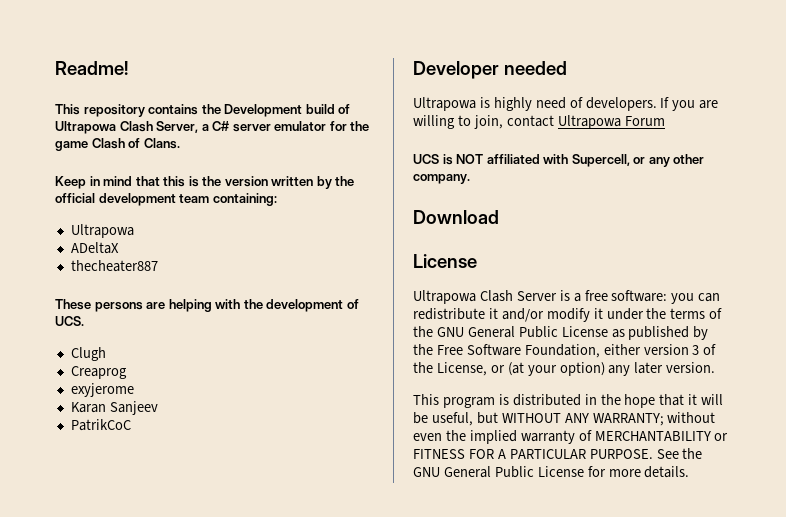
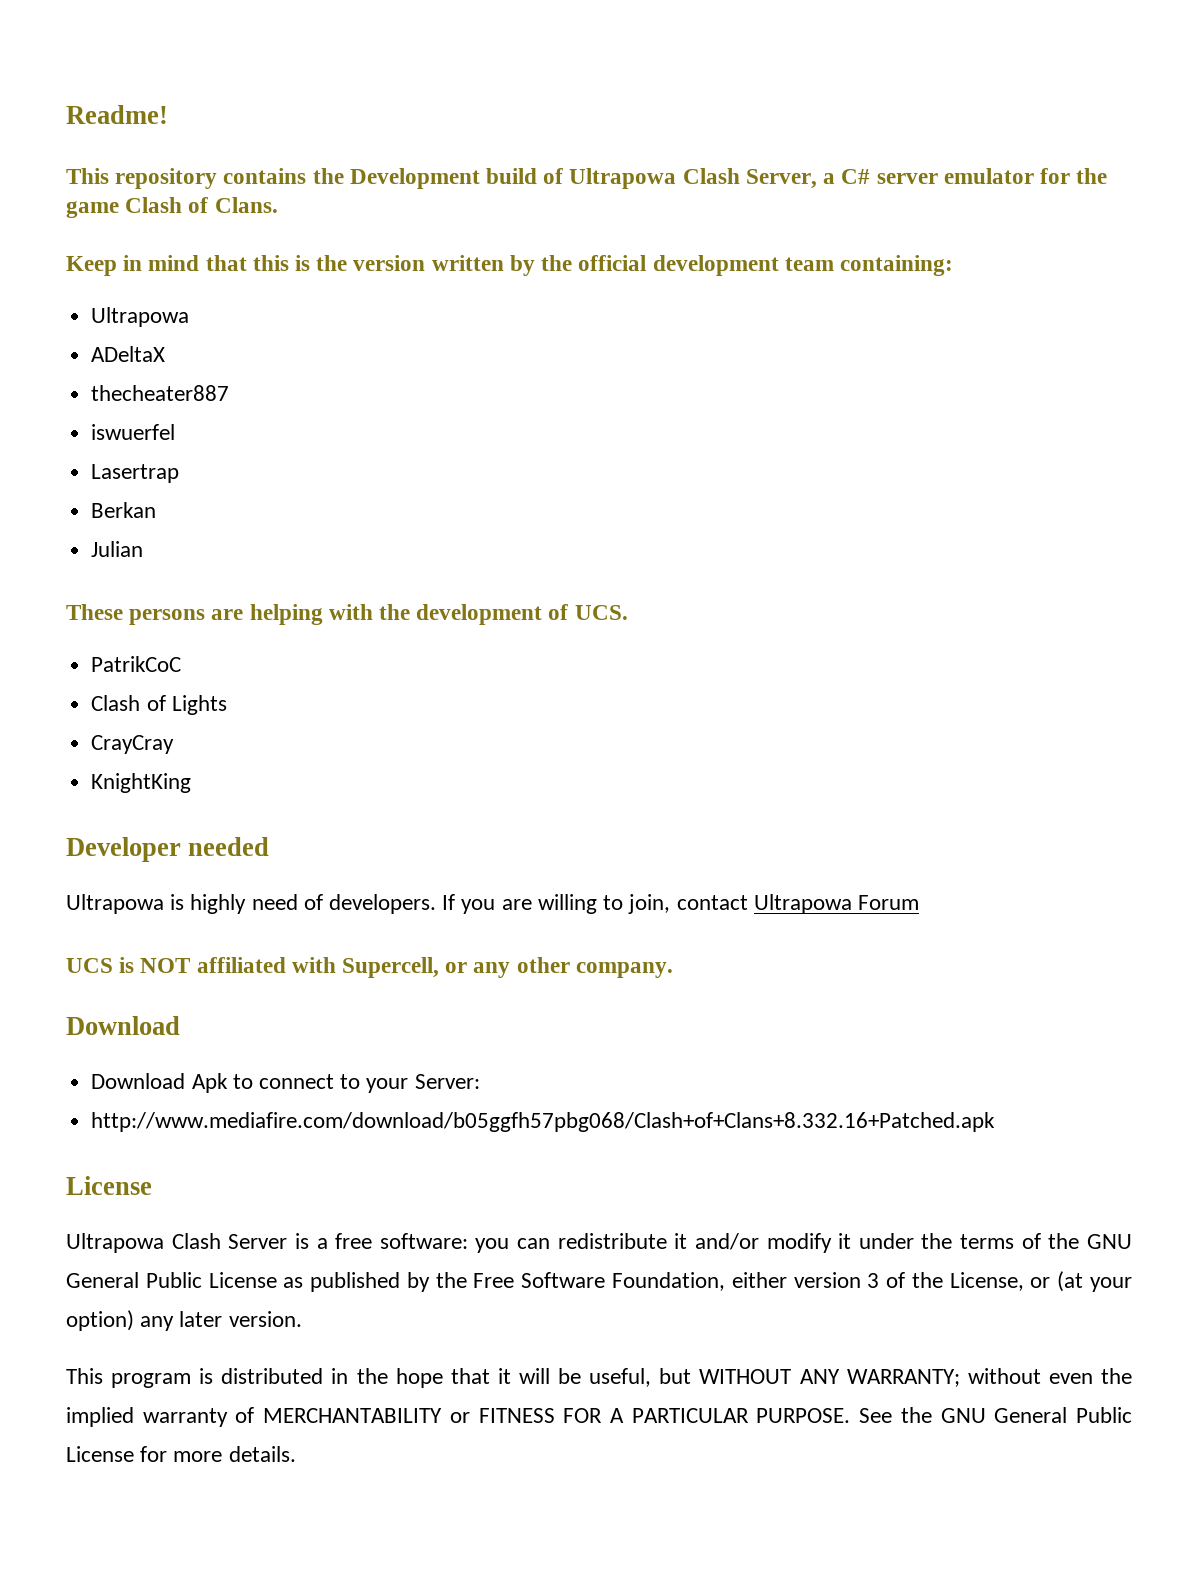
+ iswuerfel
+ Lasertrap
+ Berkan
+ Julian
- Clugh
- Creaprog
- exyjerome
- Karan Sanjeev
  PatrikCoC
+ Clash of Lights
+ CrayCray
+ KnightKing
+ Download Apk to connect to your Server:
+ http://www.mediafire.com/download/b05ggfh57pbg068/Clash+of+Clans+8.332.16+Patched.apk

